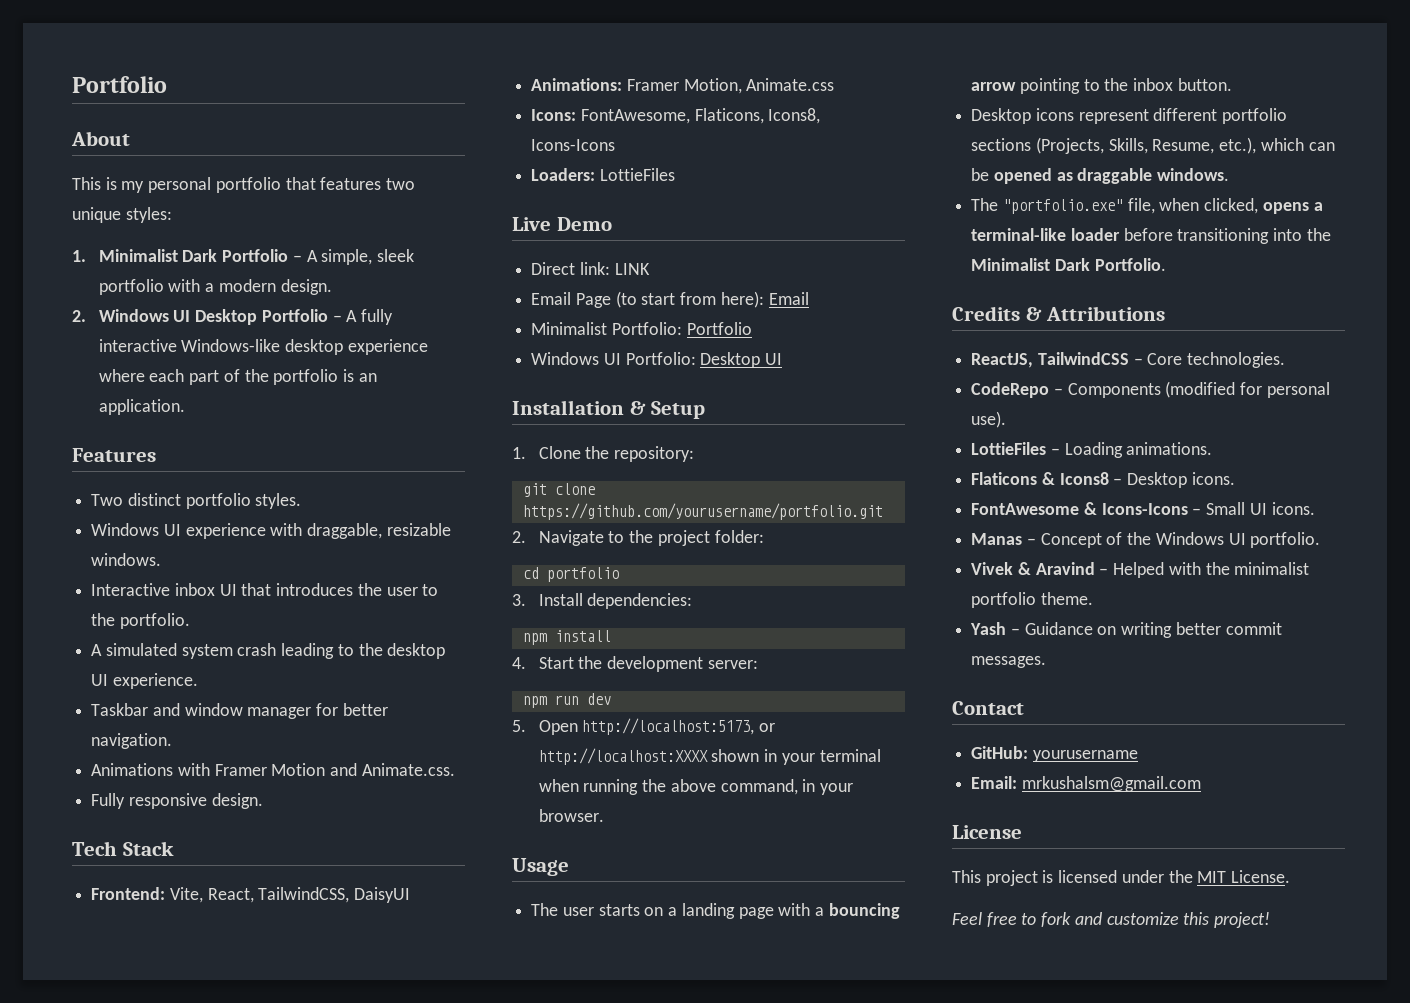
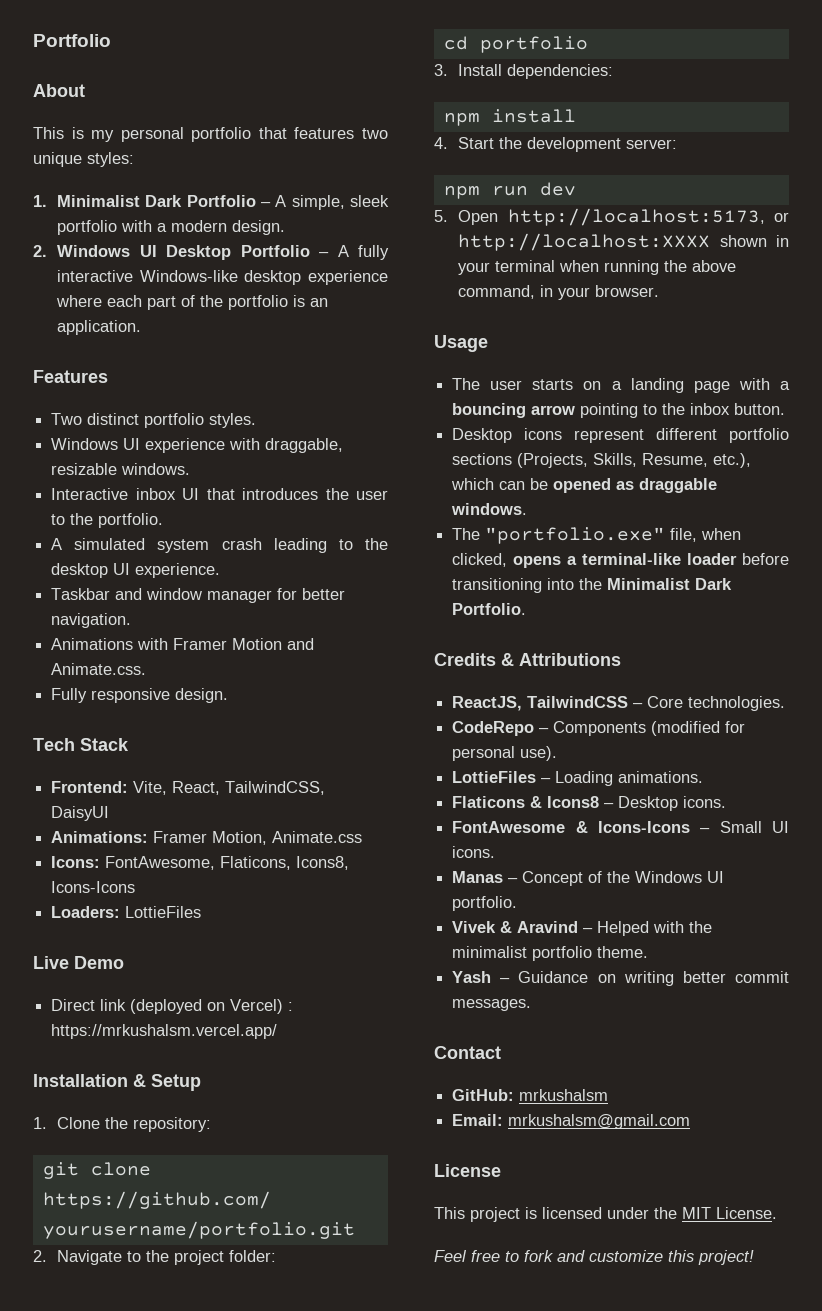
- Direct link: LINK
- Email Page (to start from here): Email
- Minimalist Portfolio: Portfolio
- Windows UI Portfolio: Desktop UI
+ Direct link (deployed on Vercel) : https://mrkushalsm.vercel.app/
- GitHub: yourusername
+ GitHub: mrkushalsm

